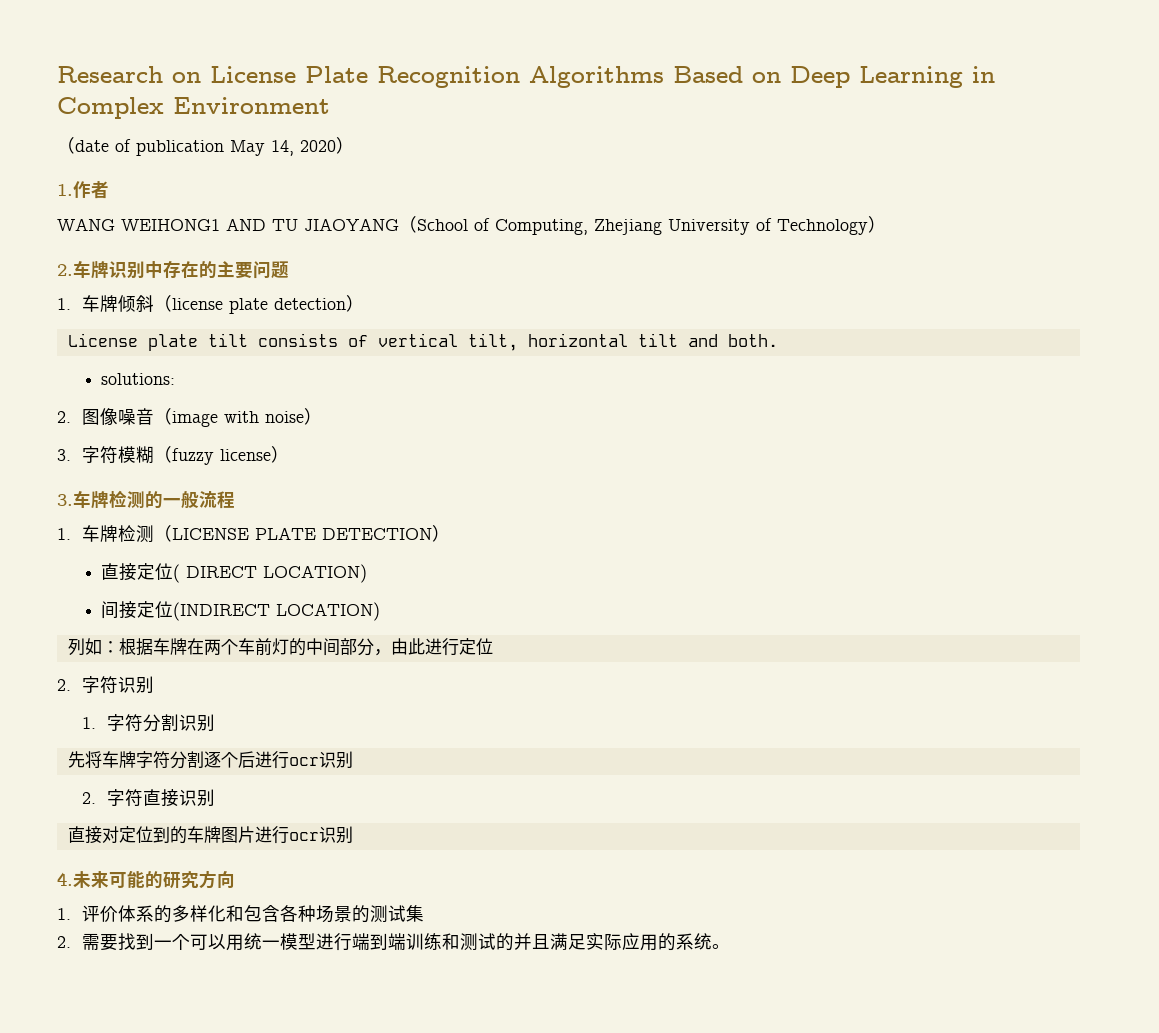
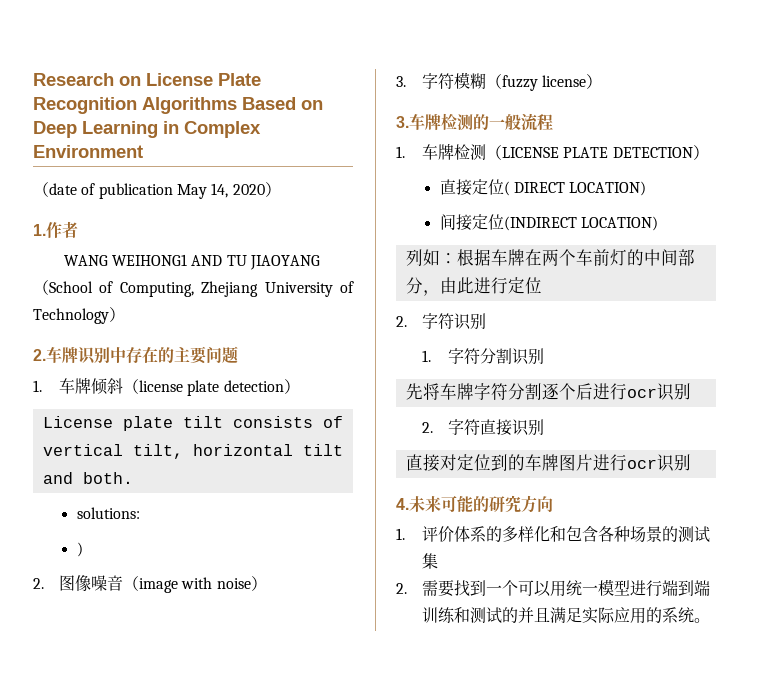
  solutions:
+ )

